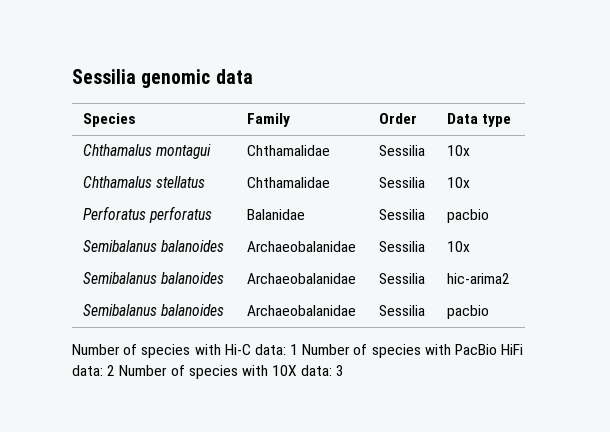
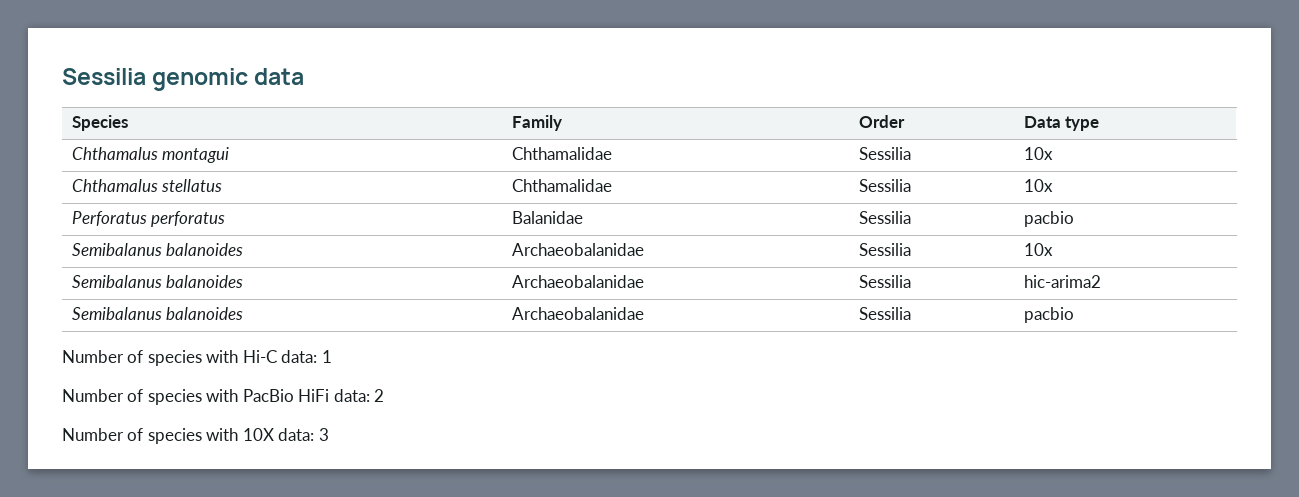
- Number of species with Hi-C data: 1 Number of species with PacBio HiFi data: 2 Number of species with 10X data: 3
+ Number of species with Hi-C data: 1
+ Number of species with PacBio HiFi data: 2
+ Number of species with 10X data: 3

